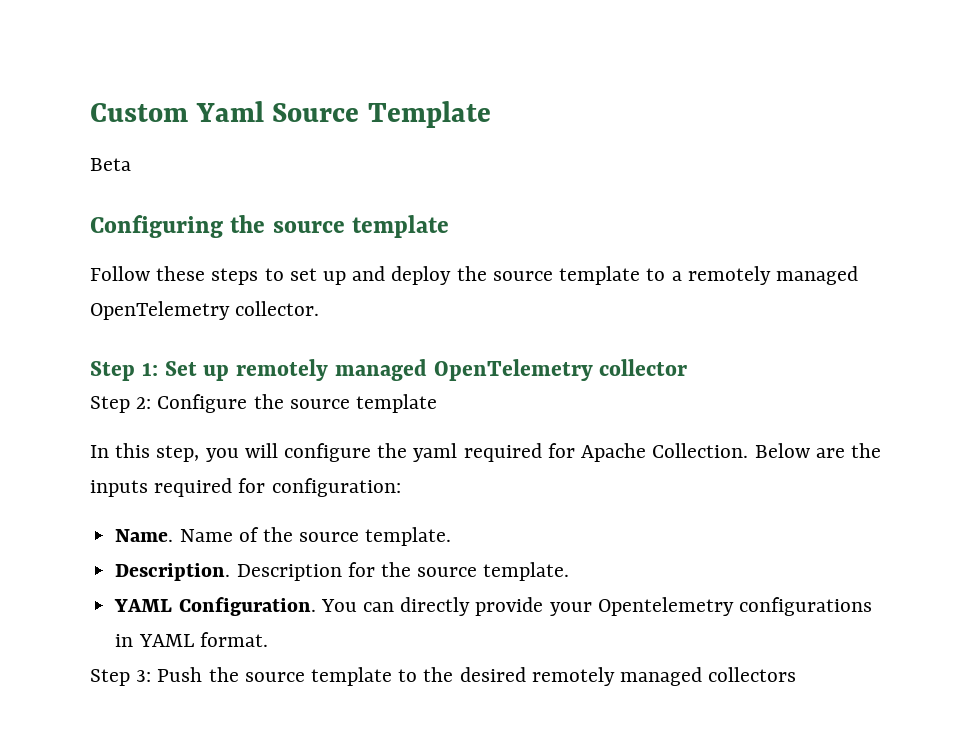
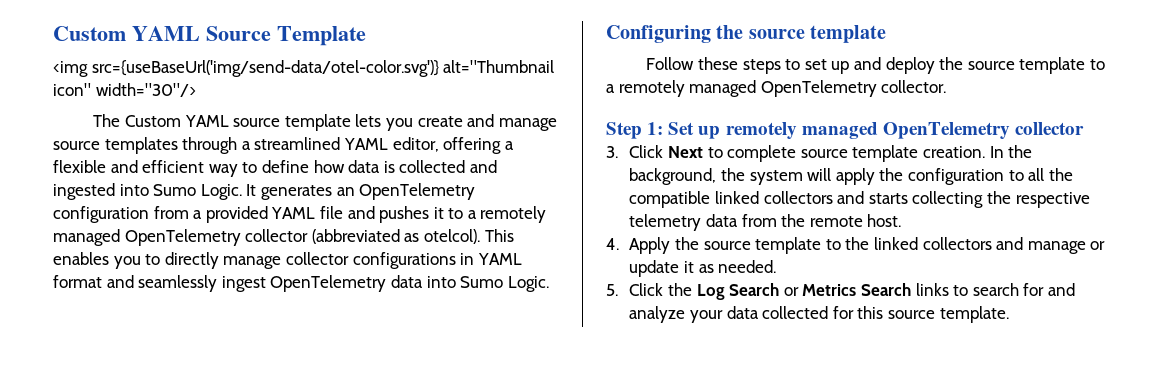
- Custom Yaml Source Template
+ Custom YAML Source Template
- Beta
+ <img src={useBaseUrl('img/send-data/otel-color.svg')} alt="Thumbnail icon" width="30"/>
+ The Custom YAML source template lets you create and manage source templates through a streamlined YAML editor, offering a flexible and efficient way to define how data is collected and ingested into Sumo Logic. It generates an OpenTelemetry configuration from a provided YAML file and pushes it to a remotely managed OpenTelemetry collector (abbreviated as otelcol). This enables you to directly manage collector configurations in YAML format and seamlessly ingest OpenTelemetry data into Sumo Logic.
- Step 2: Configure the source template
- In this step, you will configure the yaml required for Apache Collection. Below are the inputs required for configuration:
- Name. Name of the source template.
- Description. Description for the source template.
- YAML Configuration. You can directly provide your Opentelemetry configurations in YAML format.
- Step 3: Push the source template to the desired remotely managed collectors
+ 3. Click Next to complete source template creation. In the background, the system will apply the configuration to all the compatible linked collectors and starts collecting the respective telemetry data from the remote host.
+ 4. Apply the source template to the linked collectors and manage or update it as needed.
+ 5. Click the Log Search or Metrics Search links to search for and analyze your data collected for this source template.

